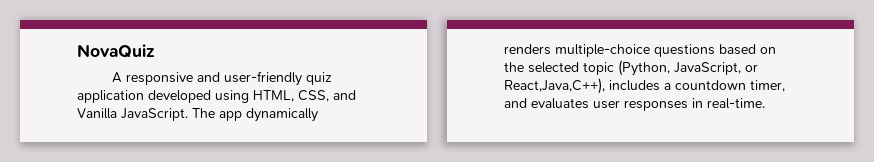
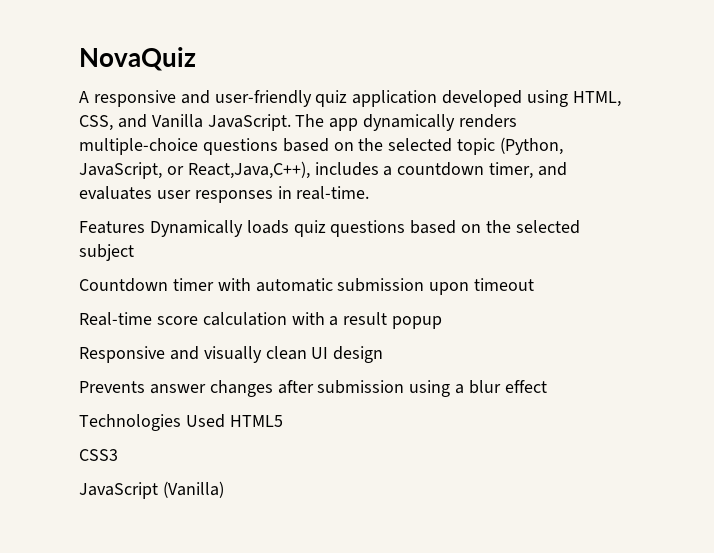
+ Features Dynamically loads quiz questions based on the selected subject
+ Countdown timer with automatic submission upon timeout
+ Real-time score calculation with a result popup
+ Responsive and visually clean UI design
+ Prevents answer changes after submission using a blur effect
+ Technologies Used HTML5
+ CSS3
+ JavaScript (Vanilla)

